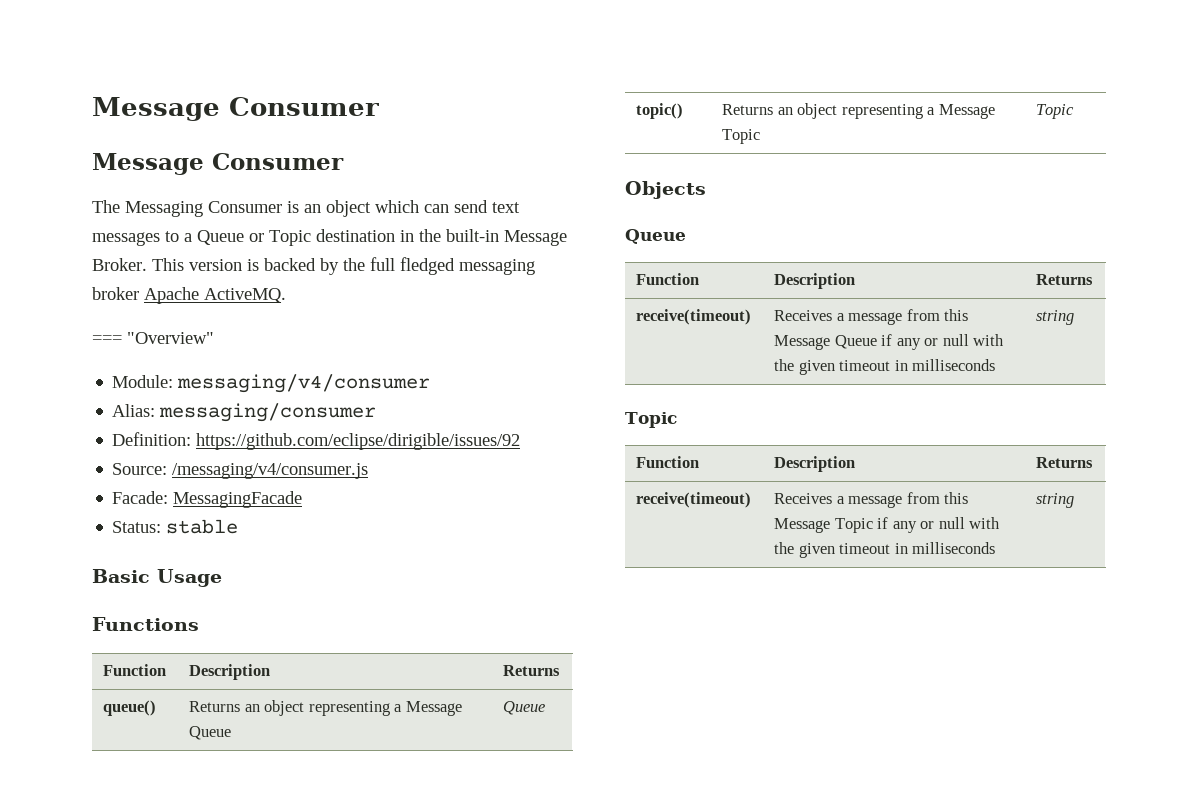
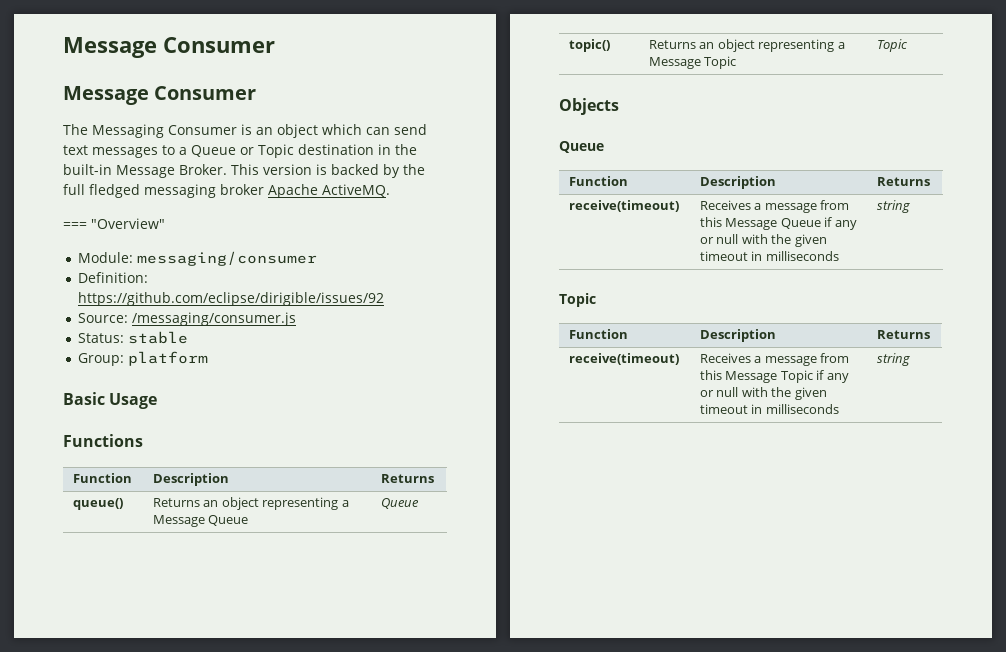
- Module: messaging/v4/consumer
- Alias: messaging/consumer
+ Module: messaging/consumer
- Source: /messaging/v4/consumer.js
- Facade: MessagingFacade
+ Source: /messaging/consumer.js
+ Group: platform

